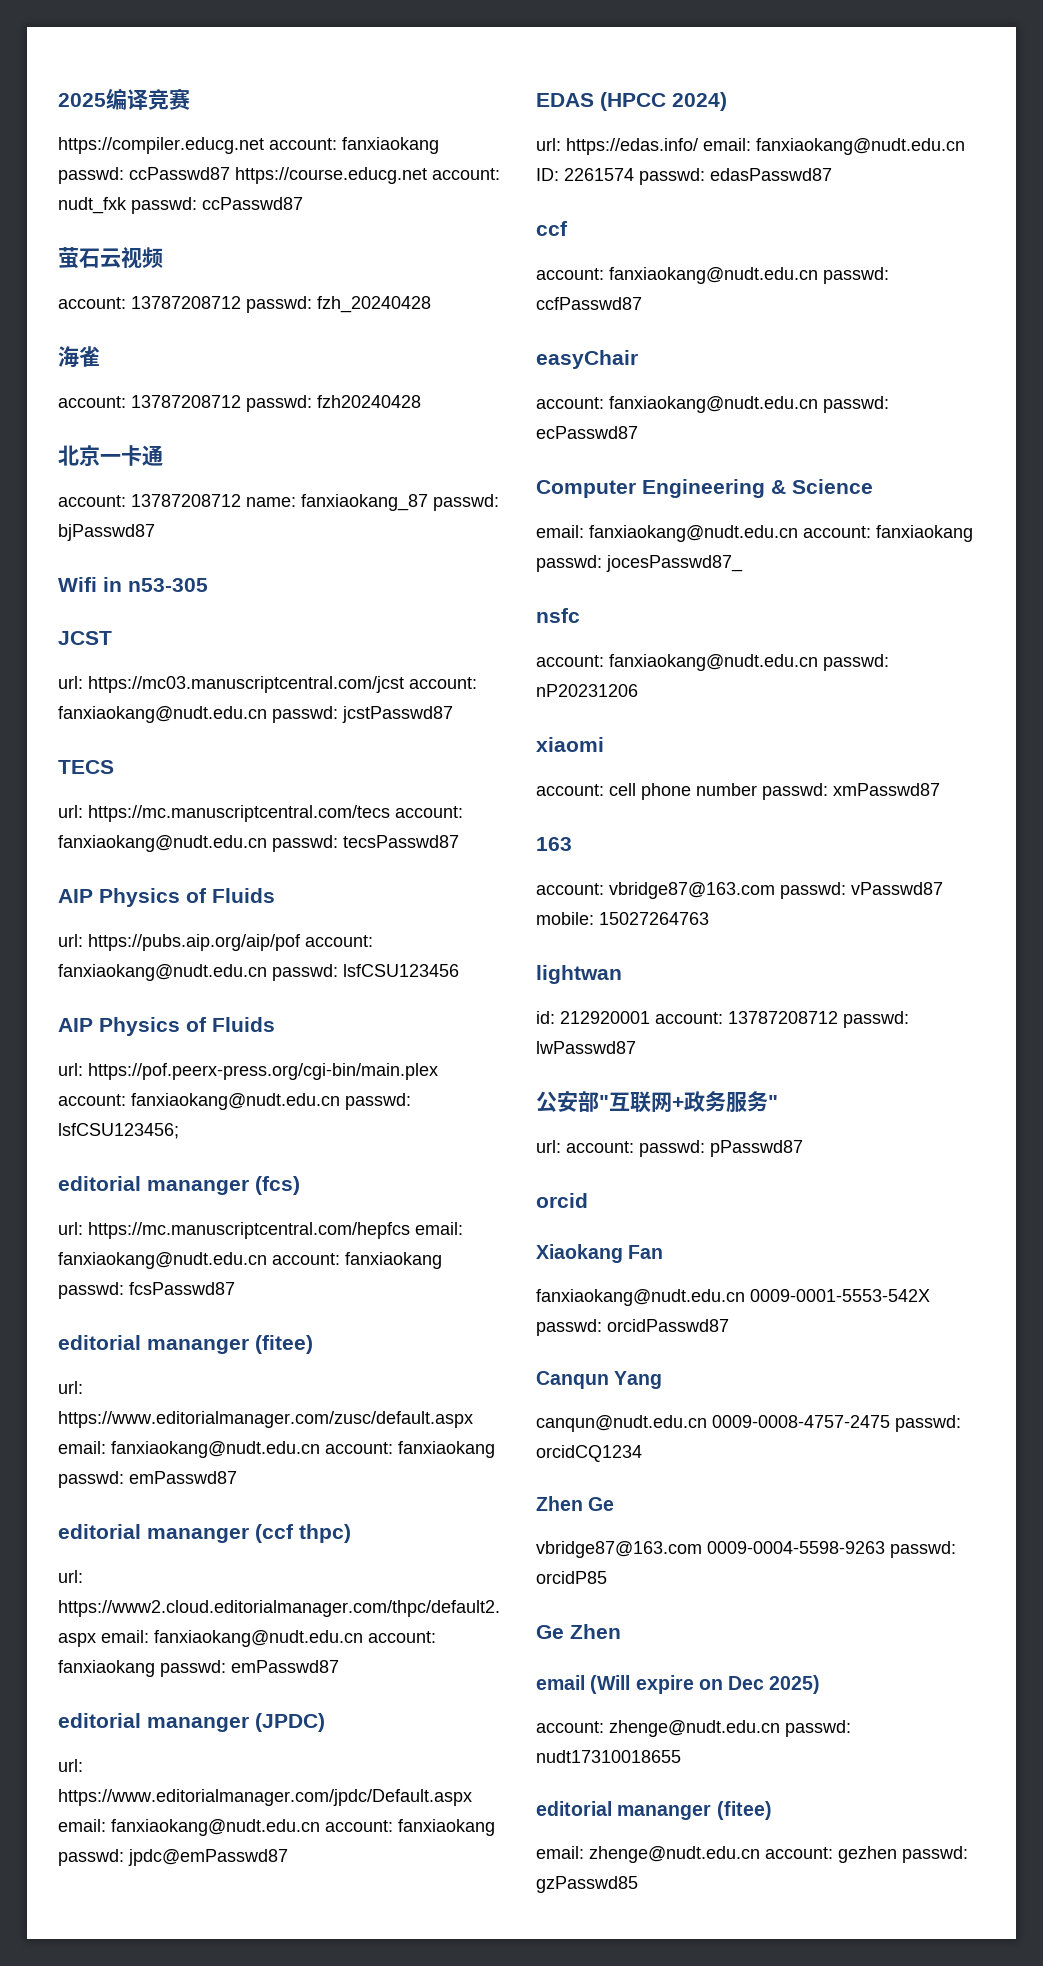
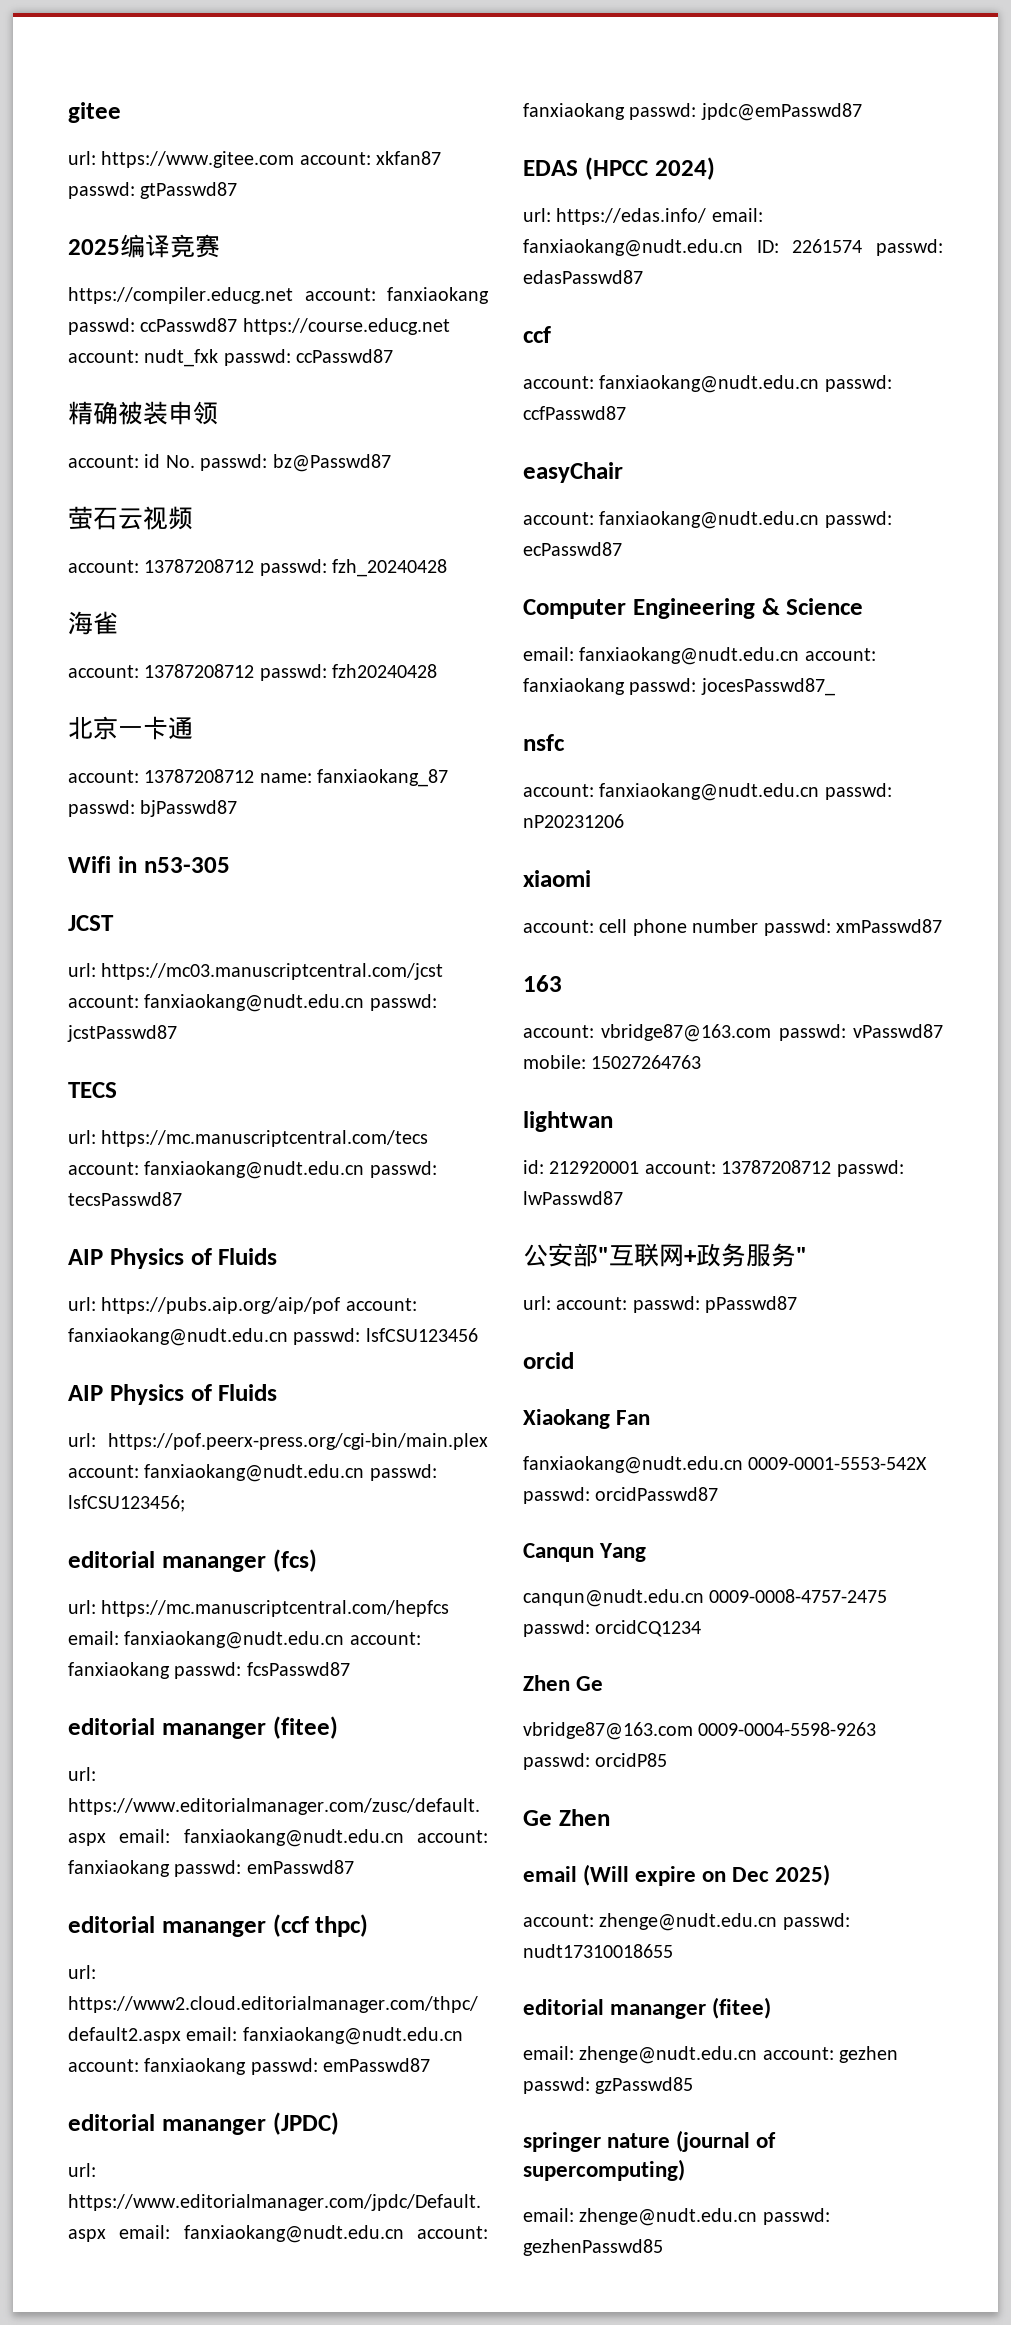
+ gitee
+ url: https://www.gitee.com account: xkfan87 passwd: gtPasswd87
+ 精确被装申领
+ account: id No. passwd: bz@Passwd87
+ springer nature (journal of supercomputing)
+ email: zhenge@nudt.edu.cn passwd: gezhenPasswd85

